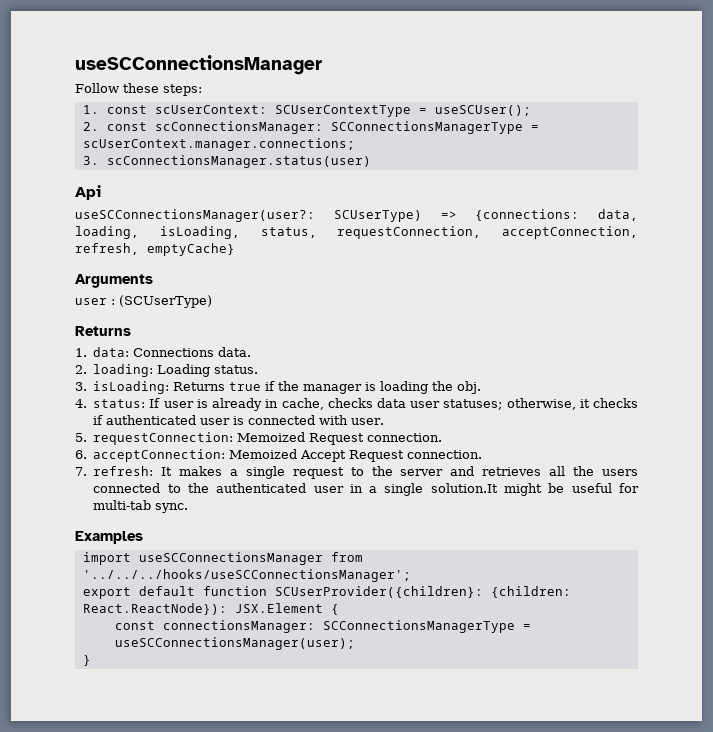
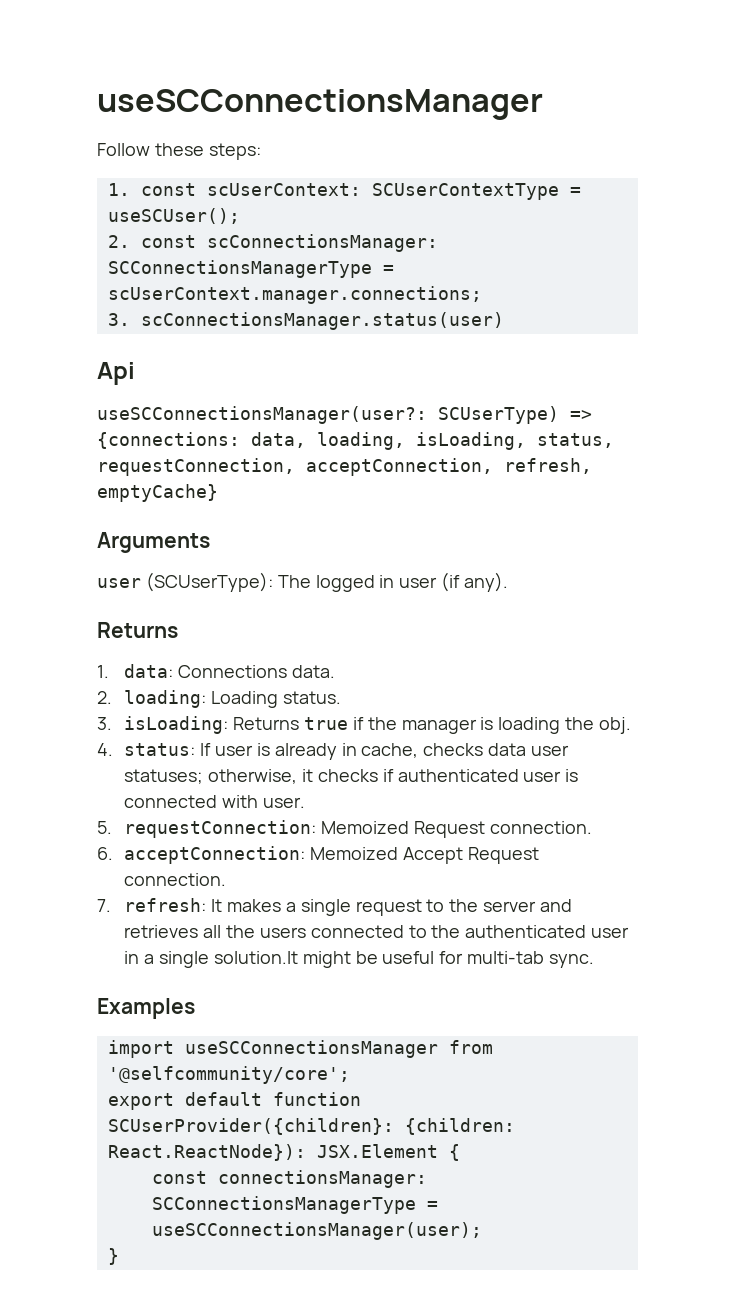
- user : (SCUserType)
+ user (SCUserType): The logged in user (if any).
- import useSCConnectionsManager from '../../../hooks/useSCConnectionsManager';
+ import useSCConnectionsManager from '@selfcommunity/core';

